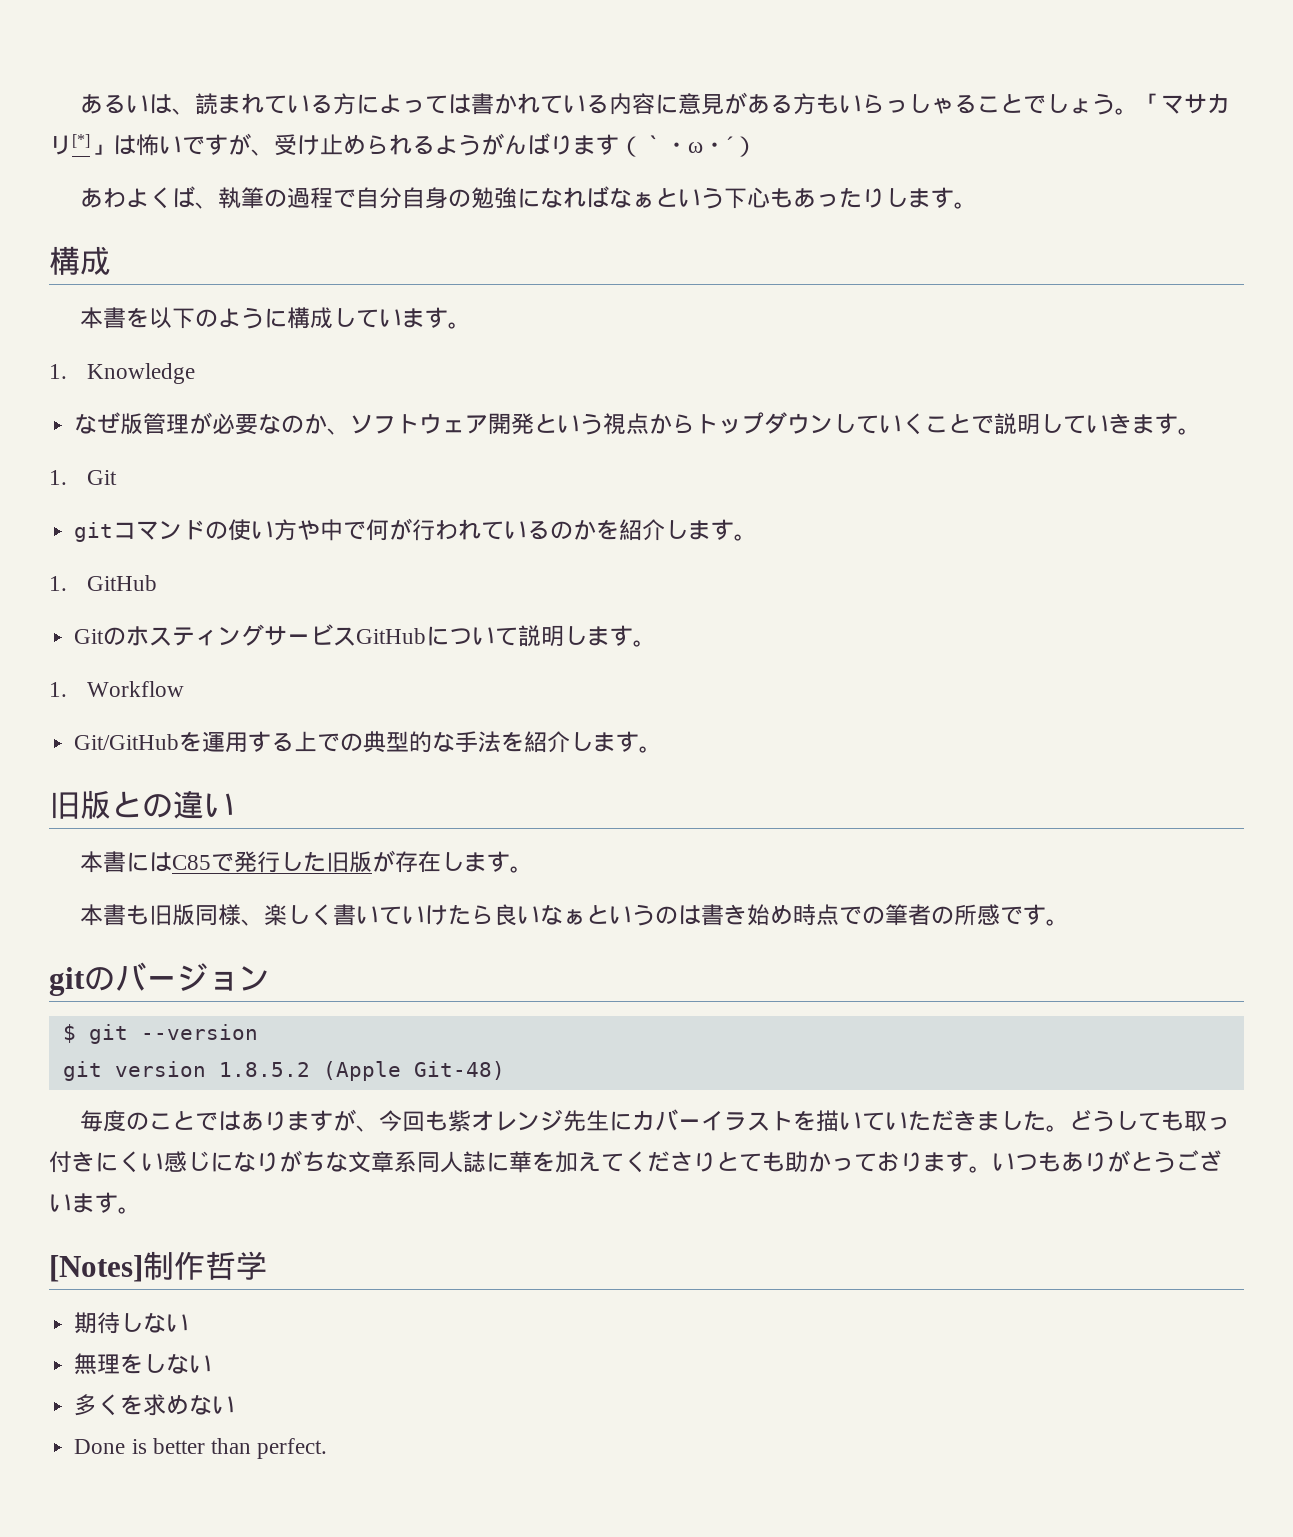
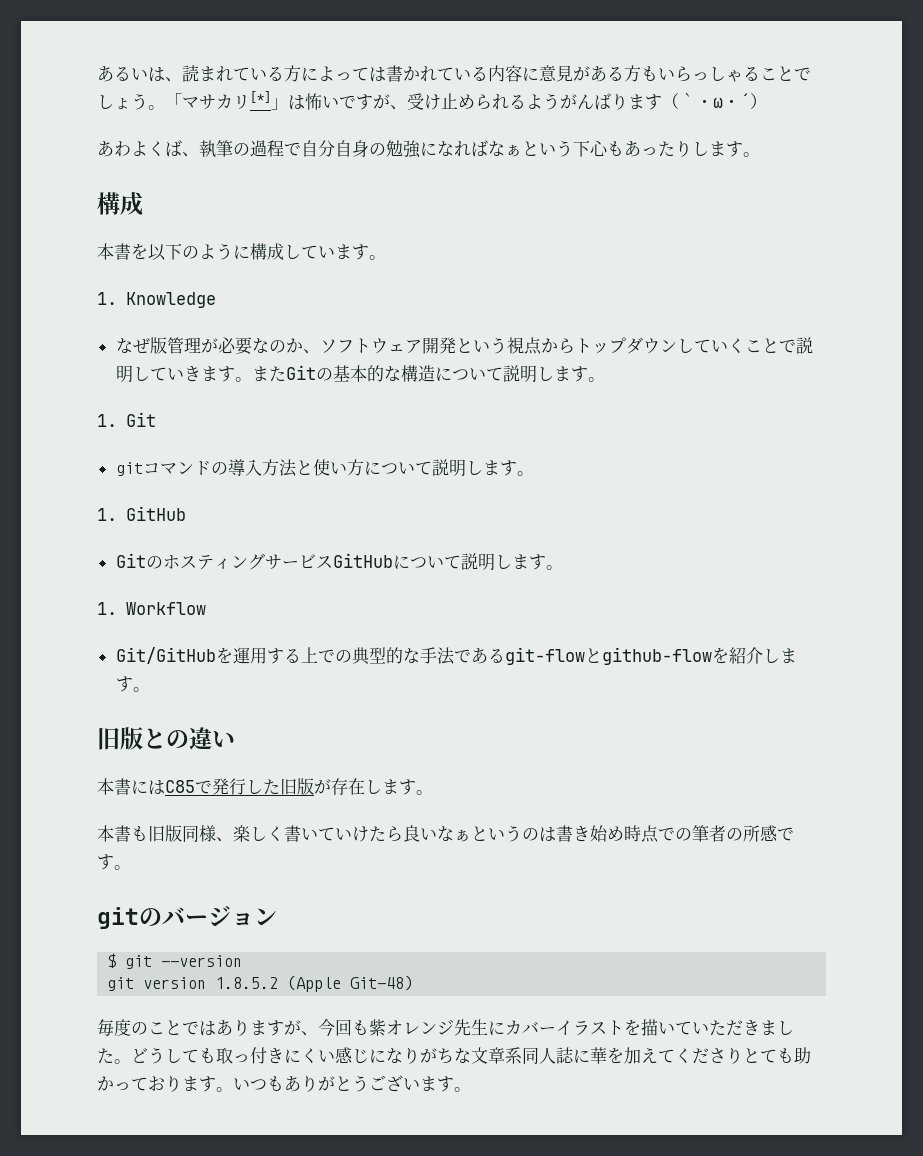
+ またGitの基本的な構造について説明します。
- gitコマンドの使い方や中で何が行われているのかを紹介します。
+ gitコマンドの導入方法と使い方について説明します。
- Git/GitHubを運用する上での典型的な手法を紹介します。
+ Git/GitHubを運用する上での典型的な手法であるgit-flowとgithub-flowを紹介します。
- [Notes]制作哲学
- 期待しない
- 無理をしない
- 多くを求めない
- Done is better than perfect.

